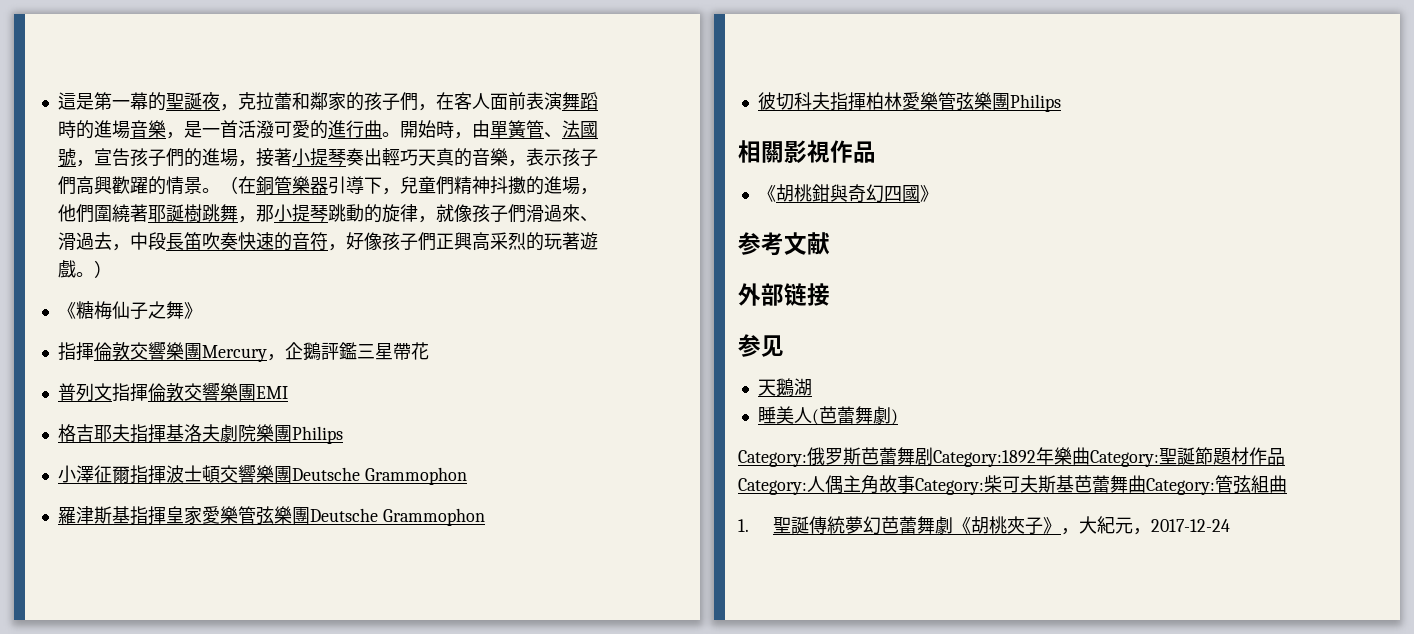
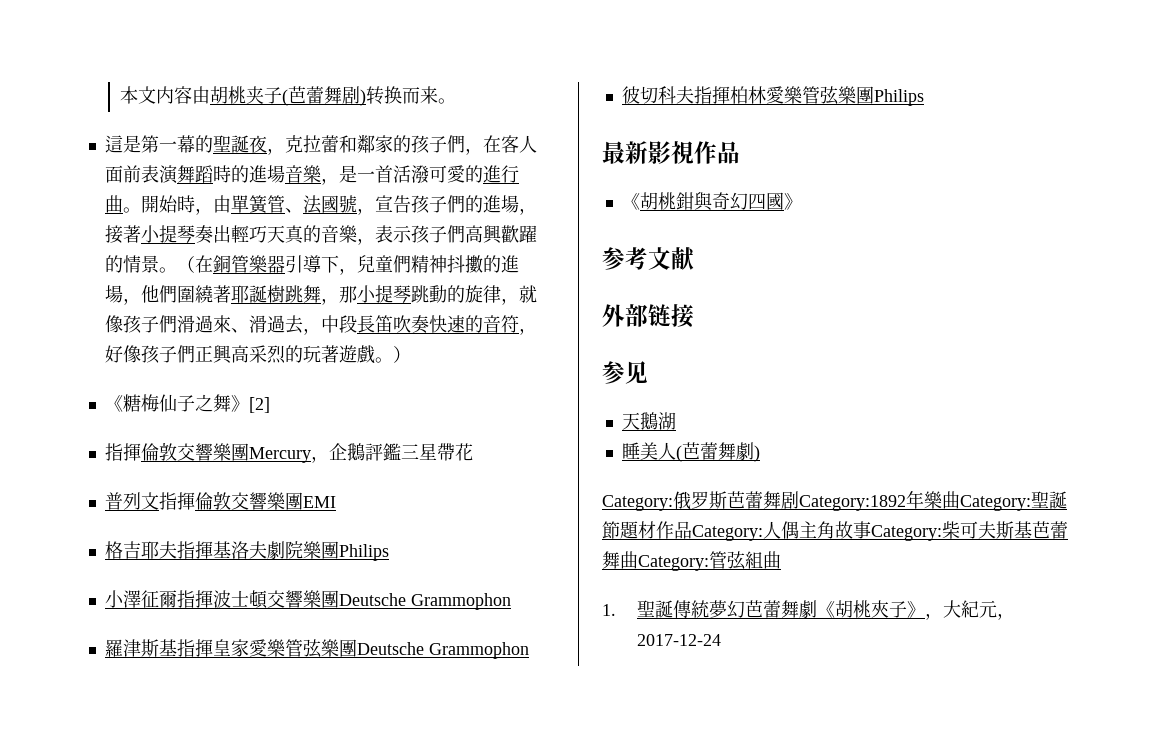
+ 本文内容由胡桃夹子(芭蕾舞剧)转换而来。
- 《糖梅仙子之舞》
+ 《糖梅仙子之舞》[2]
- 相關影視作品
+ 最新影視作品

